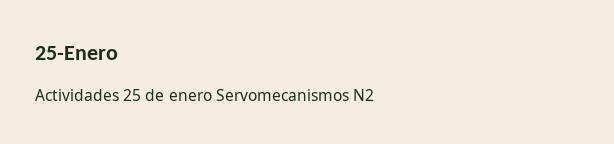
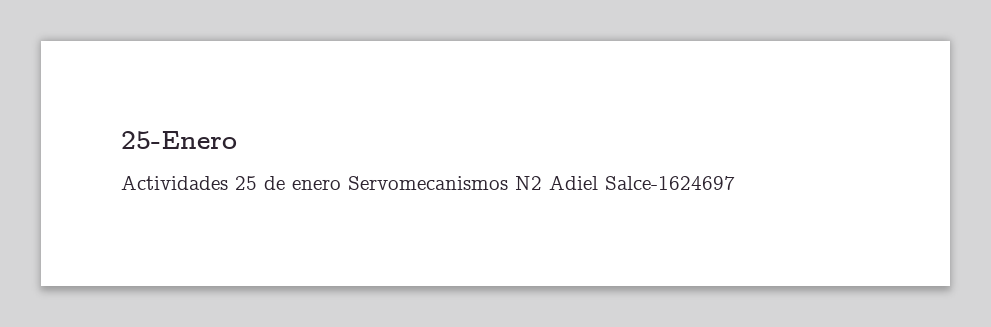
- Actividades 25 de enero Servomecanismos N2
+ Actividades 25 de enero Servomecanismos N2 Adiel Salce-1624697

